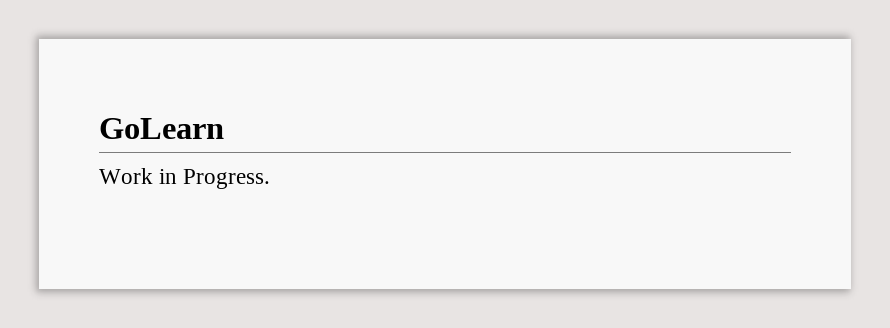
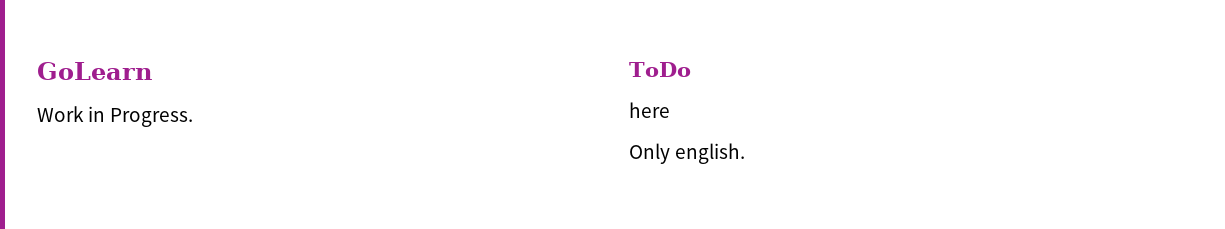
+ ToDo
+ here
+ Only english.

